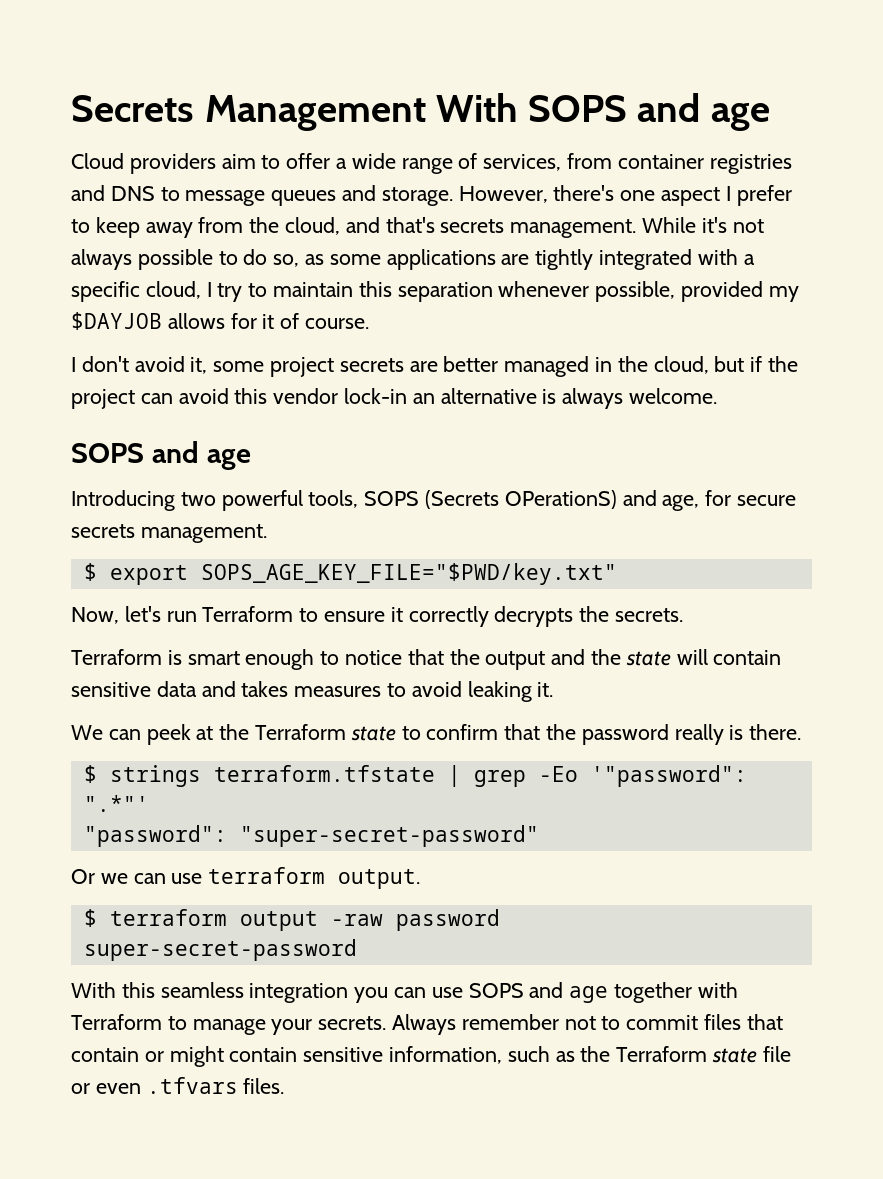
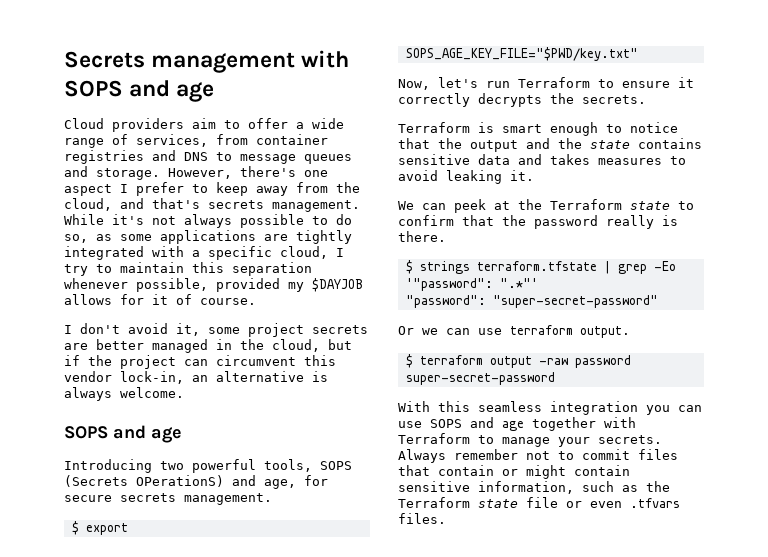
- Secrets Management With SOPS and age
+ Secrets management with SOPS and age
- I don't avoid it, some project secrets are better managed in the cloud, but if the project can avoid this vendor lock-in an alternative is always welcome.
+ I don't avoid it, some project secrets are better managed in the cloud, but if the project can circumvent this vendor lock-in, an alternative is always welcome.
- Terraform is smart enough to notice that the output and the state will contain sensitive data and takes measures to avoid leaking it.
+ Terraform is smart enough to notice that the output and the state contains sensitive data and takes measures to avoid leaking it.

